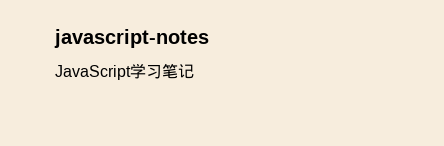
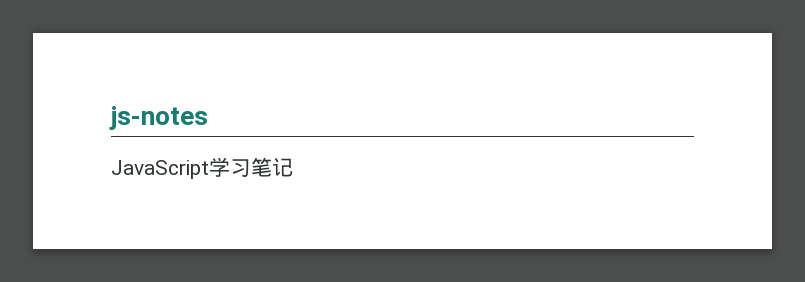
- javascript-notes
+ js-notes

